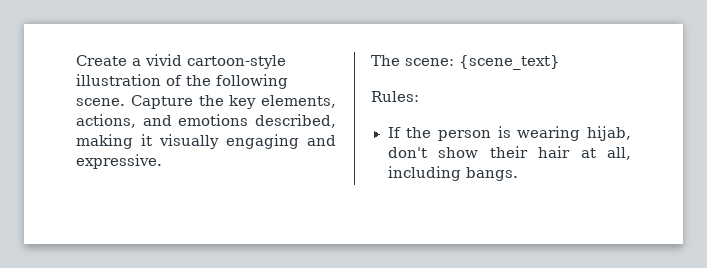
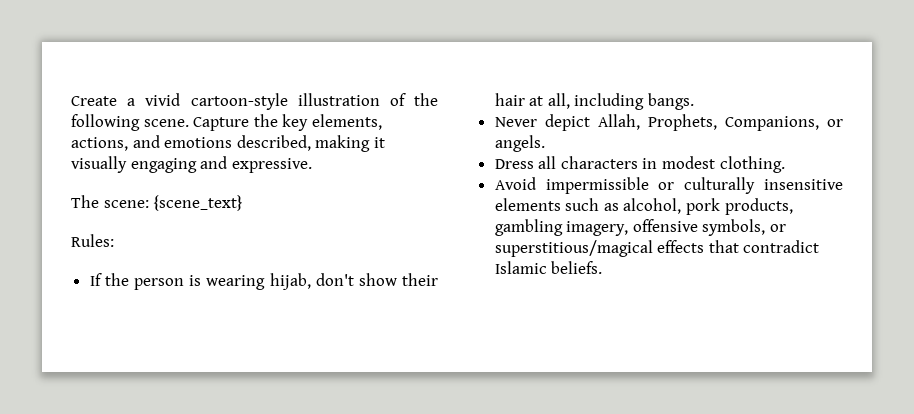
+ Never depict Allah, Prophets, Companions, or angels.
+ Dress all characters in modest clothing.
+ Avoid impermissible or culturally insensitive elements such as alcohol, pork products, gambling imagery, offensive symbols, or superstitious/magical effects that contradict Islamic beliefs.

